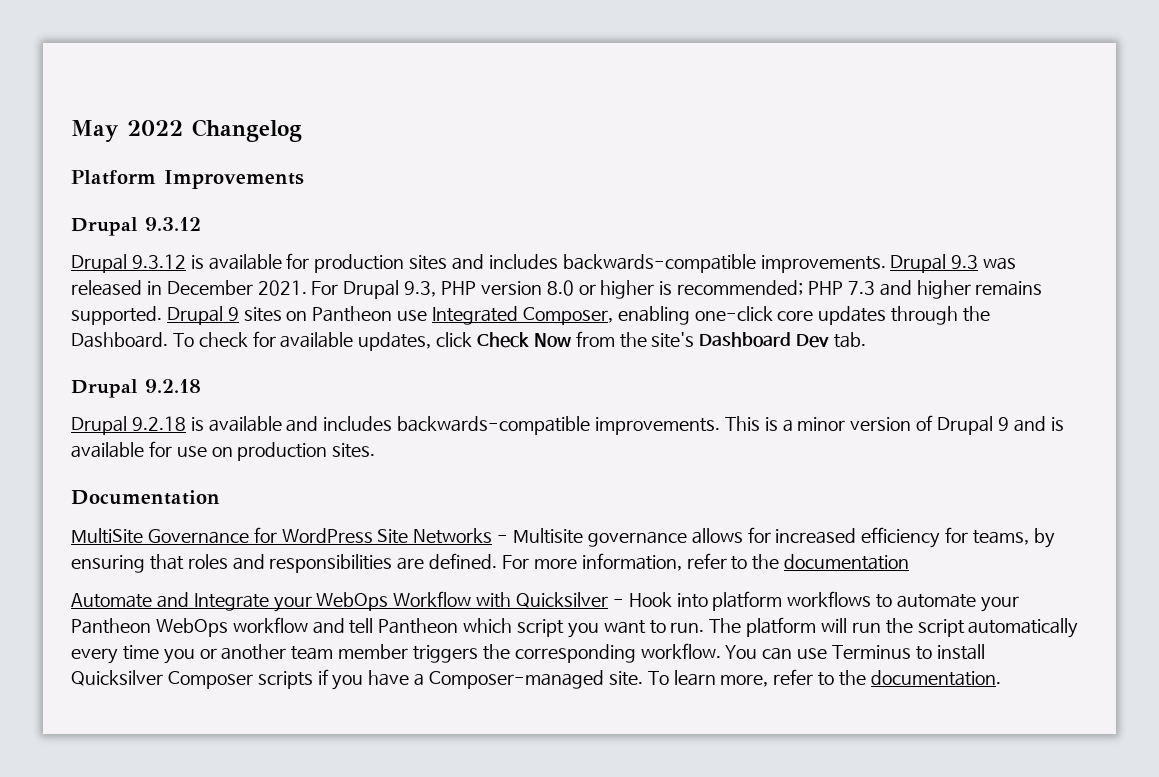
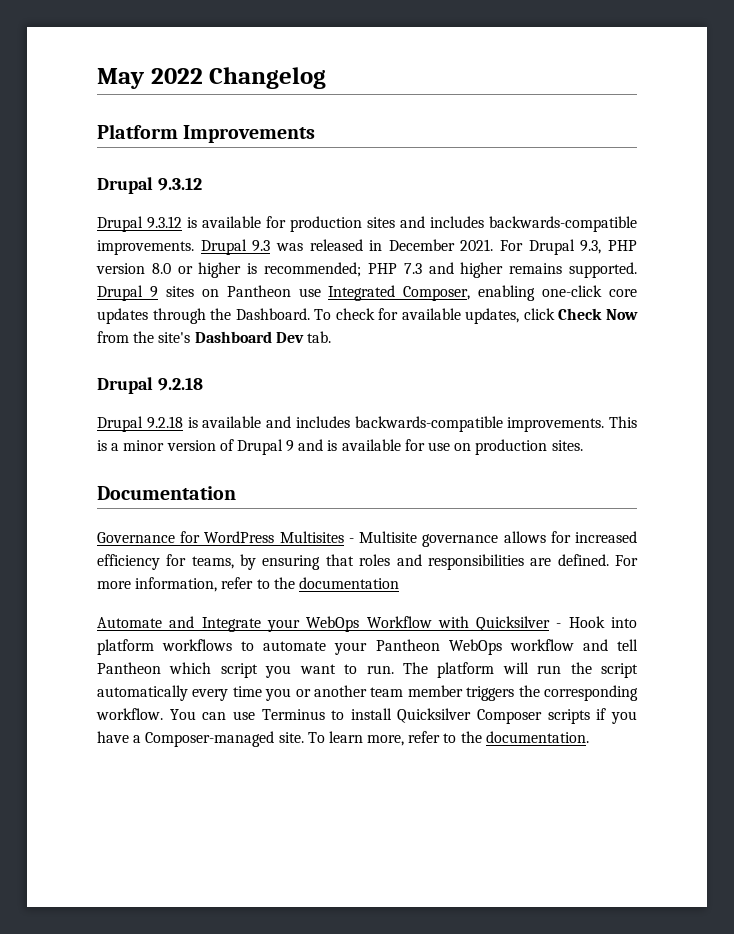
- MultiSite Governance for WordPress Site Networks - Multisite governance allows for increased efficiency for teams, by ensuring that roles and responsibilities are defined.
+ Governance for WordPress Multisites - Multisite governance allows for increased efficiency for teams, by ensuring that roles and responsibilities are defined.

